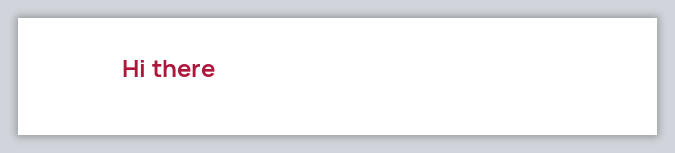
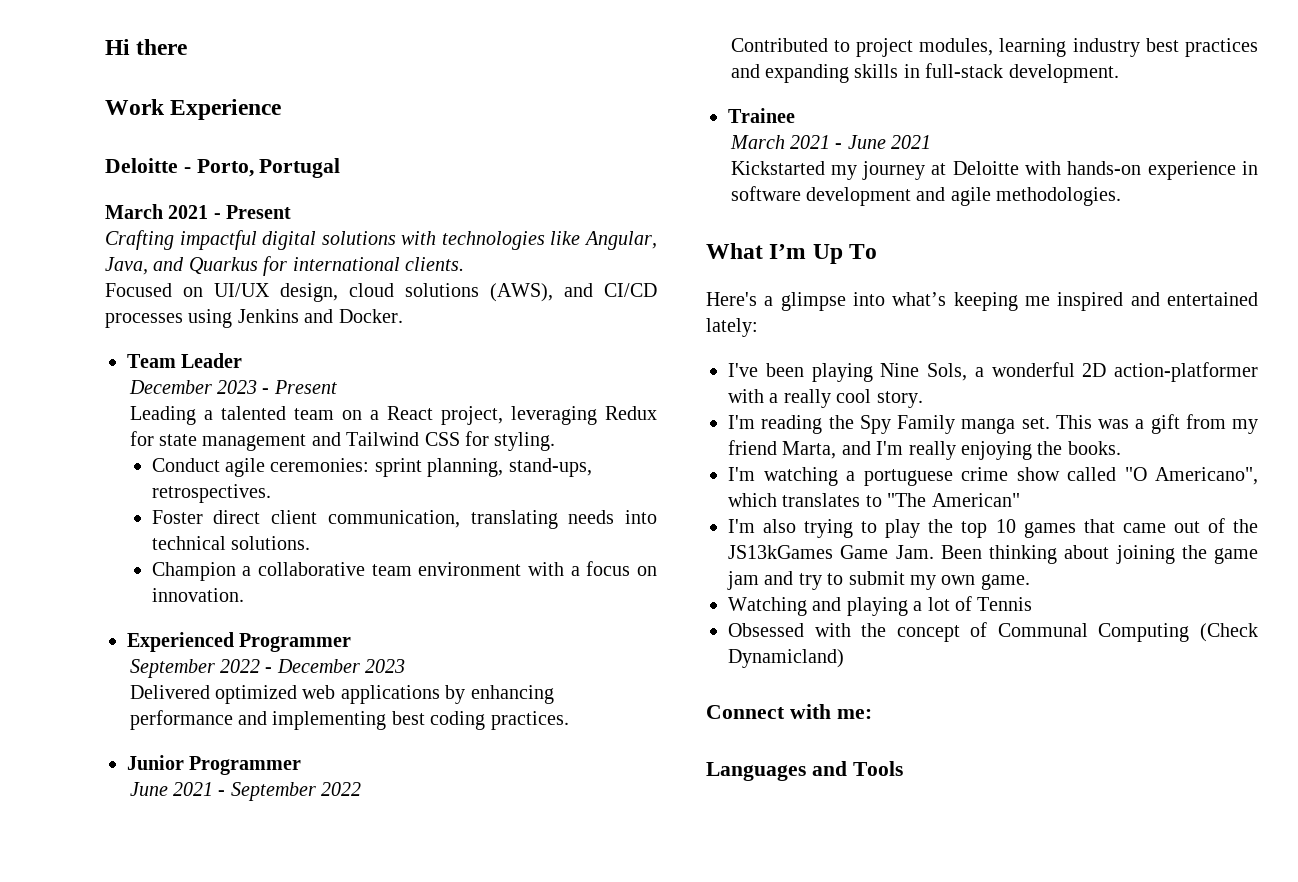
+ Work Experience
+ Deloitte - Porto, Portugal
+ March 2021 - Present
+ Crafting impactful digital solutions with technologies like Angular, Java, and Quarkus for international clients.
+ Focused on UI/UX design, cloud solutions (AWS), and CI/CD processes using Jenkins and Docker.
+ Team Leader
+ December 2023 - Present
+ Leading a talented team on a React project, leveraging Redux for state management and Tailwind CSS for styling.
+ Conduct agile ceremonies: sprint planning, stand-ups, retrospectives.
+ Foster direct client communication, translating needs into technical solutions.
+ Champion a collaborative team environment with a focus on innovation.
+ Experienced Programmer
+ September 2022 - December 2023
+ Delivered optimized web applications by enhancing performance and implementing best coding practices.
+ Junior Programmer
+ June 2021 - September 2022
+ Contributed to project modules, learning industry best practices and expanding skills in full-stack development.
+ Trainee
+ March 2021 - June 2021
+ Kickstarted my journey at Deloitte with hands-on experience in software development and agile methodologies.
+ What I’m Up To
+ Here's a glimpse into what’s keeping me inspired and entertained lately:
+ I've been playing Nine Sols, a wonderful 2D action-platformer with a really cool story.
+ I'm reading the Spy Family manga set. This was a gift from my friend Marta, and I'm really enjoying the books.
+ I'm watching a portuguese crime show called "O Americano", which translates to "The American"
+ I'm also trying to play the top 10 games that came out of the JS13kGames Game Jam. Been thinking about joining the game jam and try to submit my own game.
+ Watching and playing a lot of Tennis
+ Obsessed with the concept of Communal Computing (Check Dynamicland)
+ Connect with me:
+ Languages and Tools

